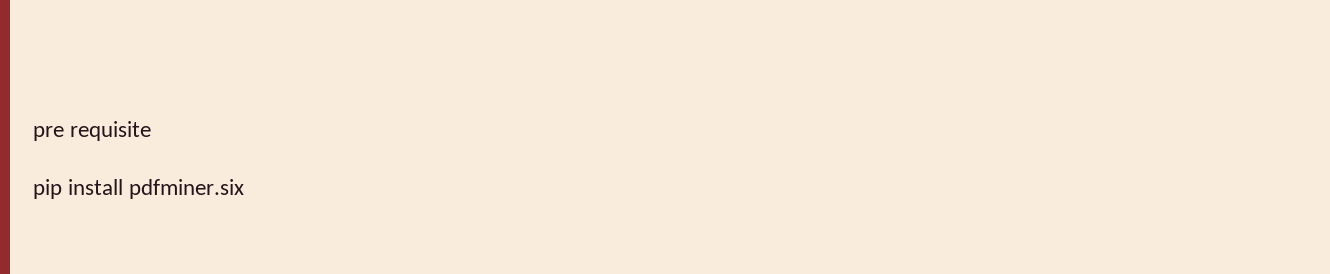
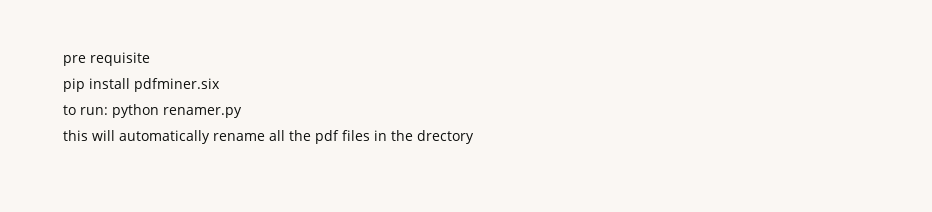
+ to run: python renamer.py
+ this will automatically rename all the pdf files in the drectory

